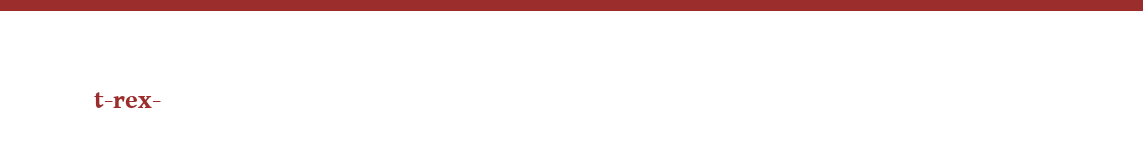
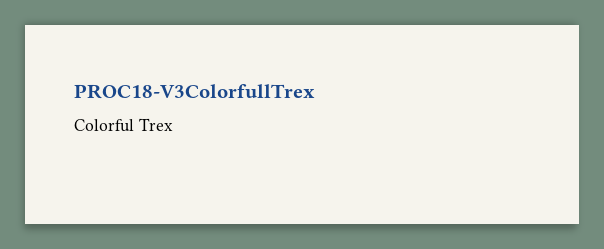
- t-rex-
+ PROC18-V3ColorfullTrex
+ Colorful Trex

